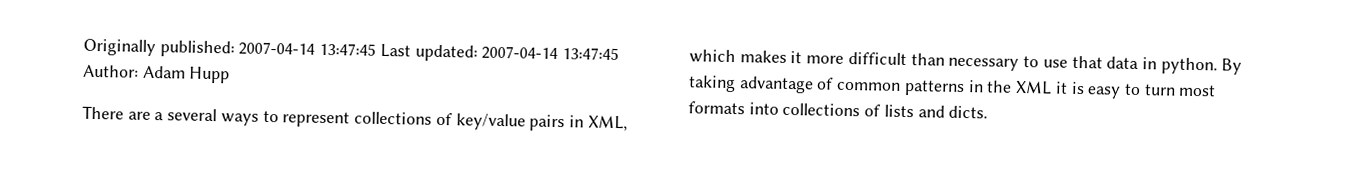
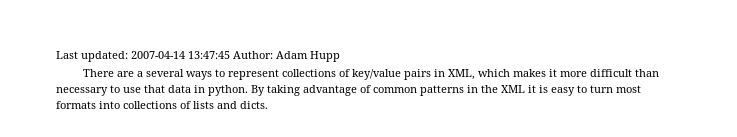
- Originally published: 2007-04-14 13:47:45 Last updated: 2007-04-14 13:47:45 Author: Adam Hupp
+ Last updated: 2007-04-14 13:47:45 Author: Adam Hupp

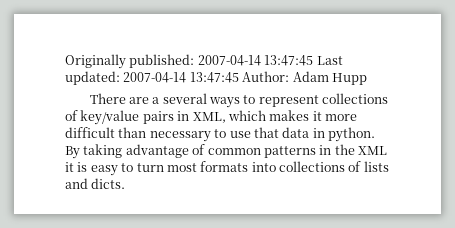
- Last updated: 2007-04-14 13:47:45 Author: Adam Hupp
+ Originally published: 2007-04-14 13:47:45 Last updated: 2007-04-14 13:47:45 Author: Adam Hupp

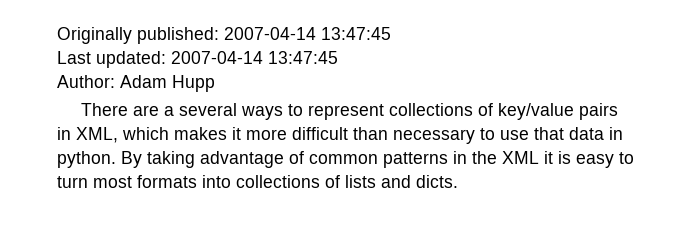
- Originally published: 2007-04-14 13:47:45 Last updated: 2007-04-14 13:47:45 Author: Adam Hupp
+ Originally published: 2007-04-14 13:47:45
+ Last updated: 2007-04-14 13:47:45
+ Author: Adam Hupp

